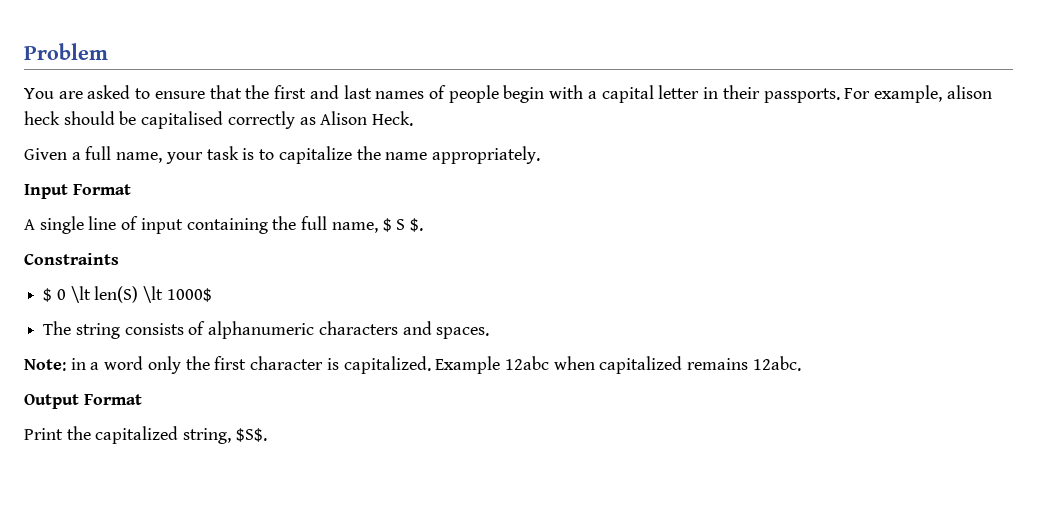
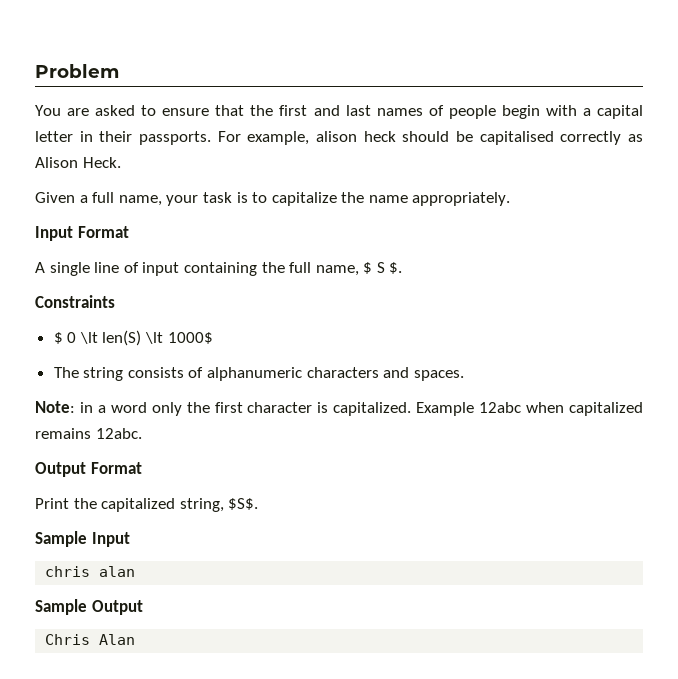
+ Sample Input
+ chris alan
+ Sample Output
+ Chris Alan

